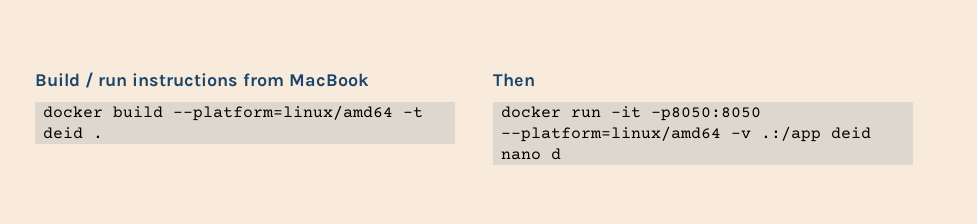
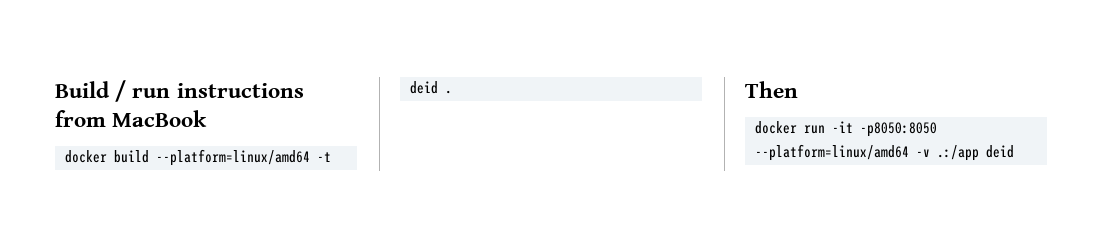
- docker run -it -p8050:8050 --platform=linux/amd64 -v .:/app deid nano d
+ docker run -it -p8050:8050 --platform=linux/amd64 -v .:/app deid

